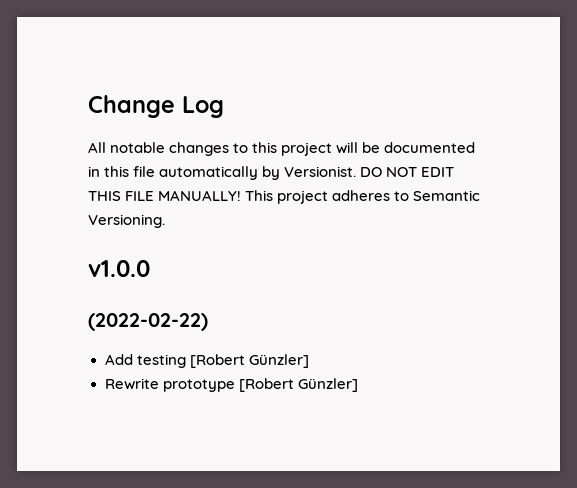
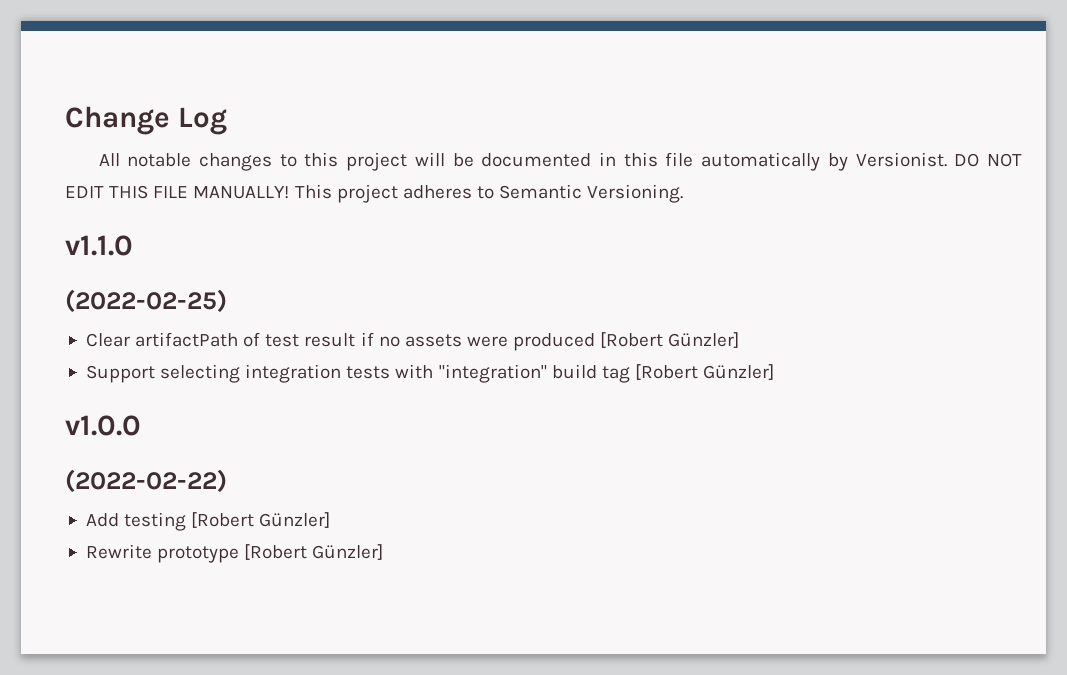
+ v1.1.0
+ (2022-02-25)
+ Clear artifactPath of test result if no assets were produced [Robert Günzler]
+ Support selecting integration tests with "integration" build tag [Robert Günzler]

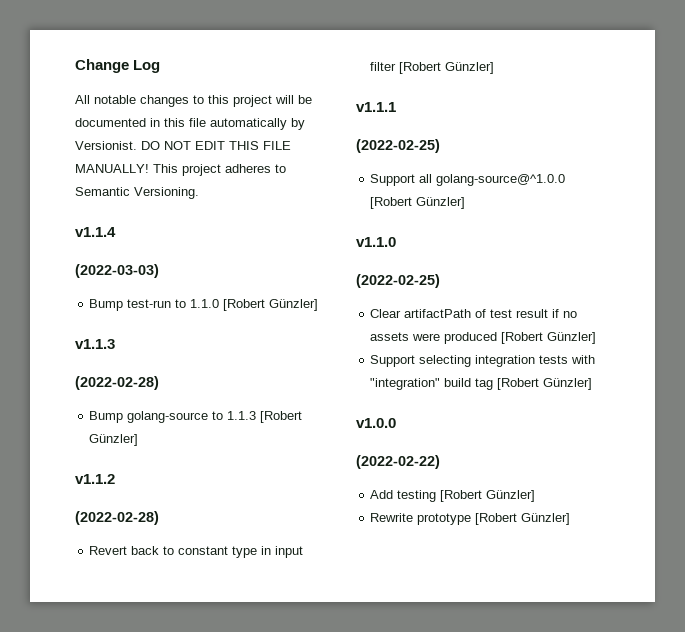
+ v1.1.4
+ (2022-03-03)
+ Bump test-run to 1.1.0 [Robert Günzler]
+ v1.1.3
+ (2022-02-28)
+ Bump golang-source to 1.1.3 [Robert Günzler]
+ v1.1.2
+ (2022-02-28)
+ Revert back to constant type in input filter [Robert Günzler]
+ v1.1.1
+ (2022-02-25)
+ Support all golang-source@^1.0.0 [Robert Günzler]

